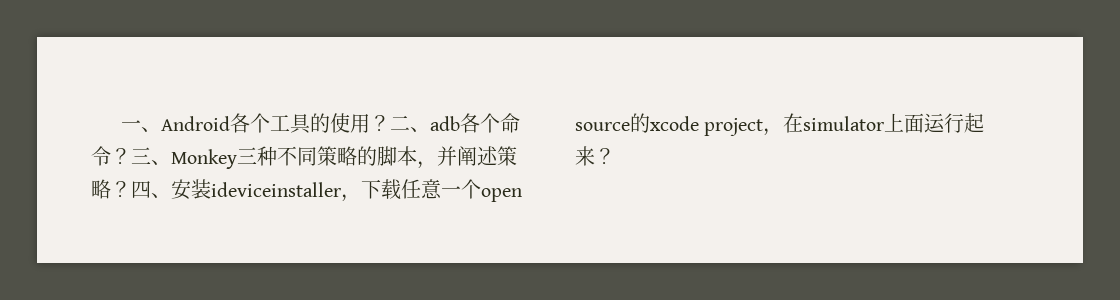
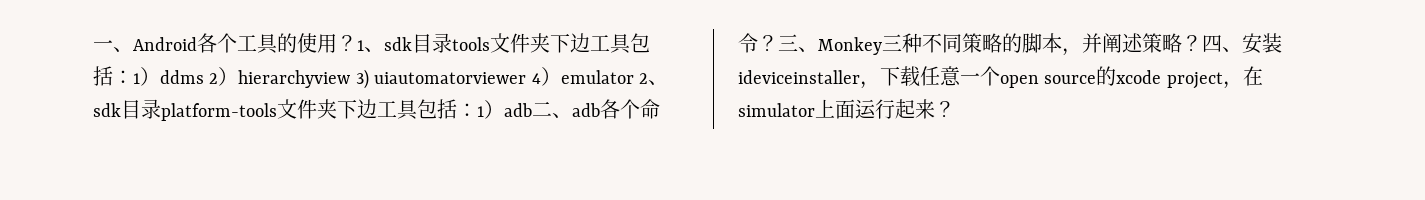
- 二、adb各个命令？
+ 1、sdk目录tools文件夹下边工具包括：1）ddms 2）hierarchyview 3) uiautomatorviewer 4）emulator 2、sdk目录platform-tools文件夹下边工具包括：1）adb二、adb各个命令？

